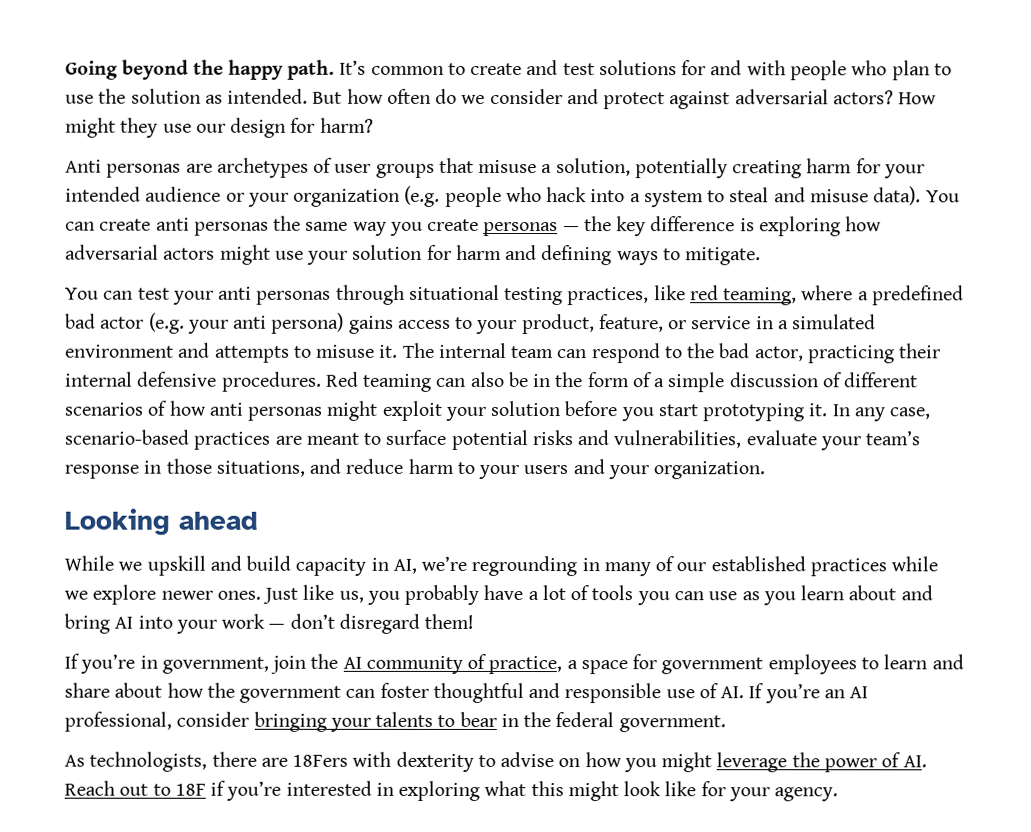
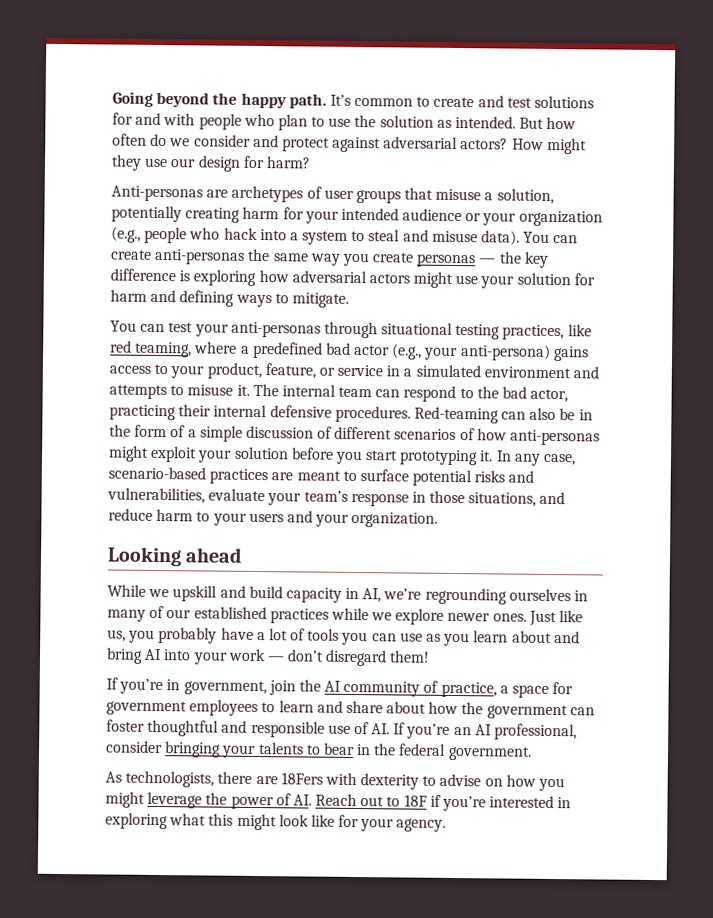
- Anti personas are archetypes of user groups that misuse a solution, potentially creating harm for your intended audience or your organization (e.g. people who hack into a system to steal and misuse data).
+ Anti-personas are archetypes of user groups that misuse a solution, potentially creating harm for your intended audience or your organization (e.g., people who hack into a system to steal and misuse data).
- You can create anti personas the same way you create personas — the key difference is exploring how adversarial actors might use your solution for harm and defining ways to mitigate.
+ You can create anti-personas the same way you create personas — the key difference is exploring how adversarial actors might use your solution for harm and defining ways to mitigate.
- You can test your anti personas through situational testing practices, like red teaming, where a predefined bad actor (e.g. your anti persona) gains access to your product, feature, or service in a simulated environment and attempts to misuse it.
+ You can test your anti-personas through situational testing practices, like red teaming, where a predefined bad actor (e.g., your anti-persona) gains access to your product, feature, or service in a simulated environment and attempts to misuse it.
- Red teaming can also be in the form of a simple discussion of different scenarios of how anti personas might exploit your solution before you start prototyping it.
+ Red-teaming can also be in the form of a simple discussion of different scenarios of how anti-personas might exploit your solution before you start prototyping it.
- While we upskill and build capacity in AI, we’re regrounding in many of our established practices while we explore newer ones.
+ While we upskill and build capacity in AI, we’re regrounding ourselves in many of our established practices while we explore newer ones.

